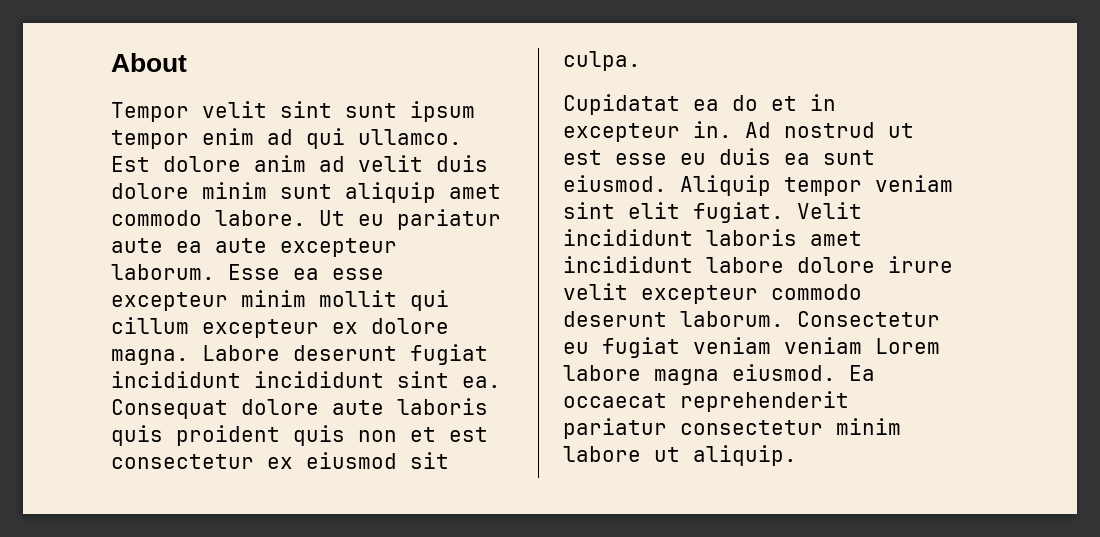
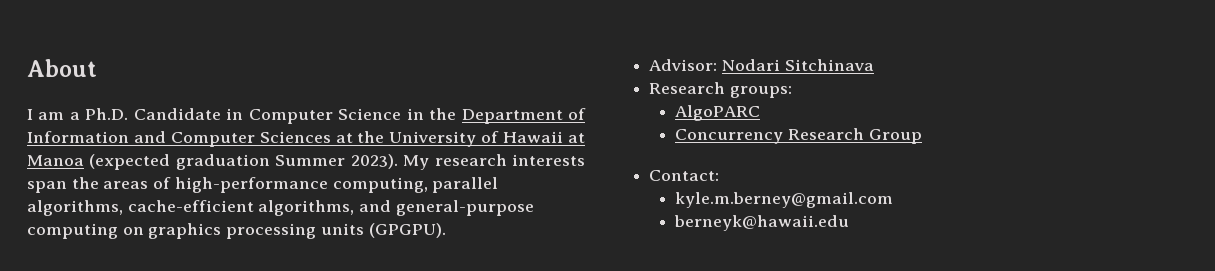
- Tempor velit sint sunt ipsum tempor enim ad qui ullamco. Est dolore anim ad velit duis dolore minim sunt aliquip amet commodo labore. Ut eu pariatur aute ea aute excepteur laborum. Esse ea esse excepteur minim mollit qui cillum excepteur ex dolore magna. Labore deserunt fugiat incididunt incididunt sint ea. Consequat dolore aute laboris quis proident quis non et est consectetur ex eiusmod sit culpa.
- Cupidatat ea do et in excepteur in. Ad nostrud ut est esse eu duis ea sunt eiusmod. Aliquip tempor veniam sint elit fugiat. Velit incididunt laboris amet incididunt labore dolore irure velit excepteur commodo deserunt laborum. Consectetur eu fugiat veniam veniam Lorem labore magna eiusmod. Ea occaecat reprehenderit pariatur consectetur minim labore ut aliquip.
+ I am a Ph.D. Candidate in Computer Science in the Department of Information and Computer Sciences at the University of Hawaii at Manoa (expected graduation Summer 2023). My research interests span the areas of high-performance computing, parallel algorithms, cache-efficient algorithms, and general-purpose computing on graphics processing units (GPGPU).
+ Advisor: Nodari Sitchinava
+ Research groups:
+ AlgoPARC
+ Concurrency Research Group
+ Contact:
+ kyle.m.berney@gmail.com
+ berneyk@hawaii.edu

